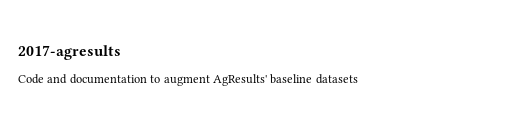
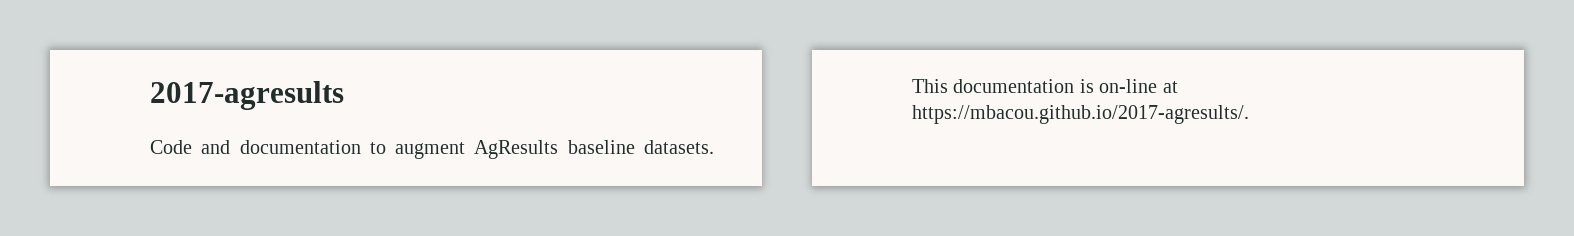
- Code and documentation to augment AgResults' baseline datasets
+ Code and documentation to augment AgResults baseline datasets. This documentation is on-line at https://mbacou.github.io/2017-agresults/.

